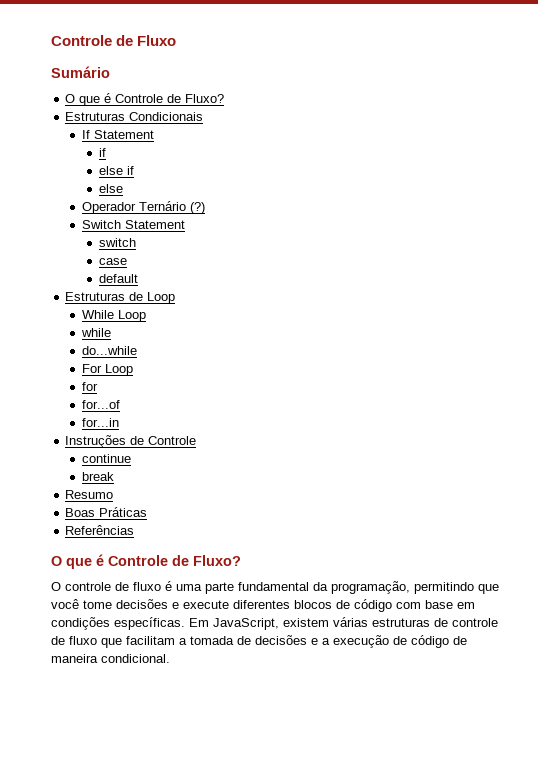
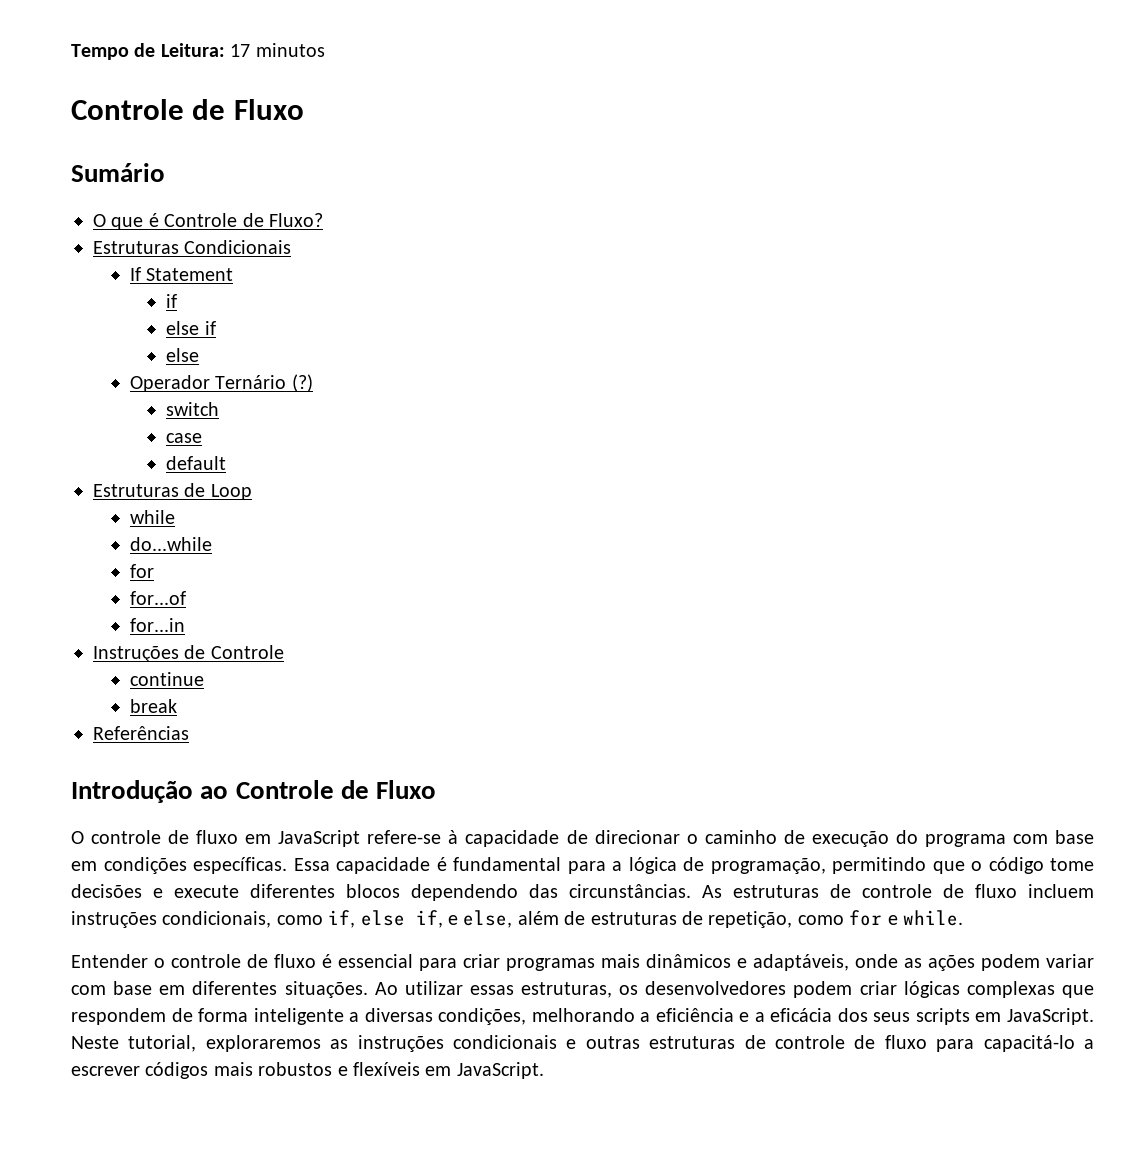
+ Tempo de Leitura: 17 minutos
- Switch Statement
- While Loop
- For Loop
- Resumo
- Boas Práticas
  Referências
- O que é Controle de Fluxo?
+ Introdução ao Controle de Fluxo
- O controle de fluxo é uma parte fundamental da programação, permitindo que você tome decisões e execute diferentes blocos de código com base em condições específicas. Em JavaScript, existem várias estruturas de controle de fluxo que facilitam a tomada de decisões e a execução de código de maneira condicional.
+ O controle de fluxo em JavaScript refere-se à capacidade de direcionar o caminho de execução do programa com base em condições específicas. Essa capacidade é fundamental para a lógica de programação, permitindo que o código tome decisões e execute diferentes blocos dependendo das circunstâncias. As estruturas de controle de fluxo incluem instruções condicionais, como if, else if, e else, além de estruturas de repetição, como for e while.
+ Entender o controle de fluxo é essencial para criar programas mais dinâmicos e adaptáveis, onde as ações podem variar com base em diferentes situações. Ao utilizar essas estruturas, os desenvolvedores podem criar lógicas complexas que respondem de forma inteligente a diversas condições, melhorando a eficiência e a eficácia dos seus scripts em JavaScript. Neste tutorial, exploraremos as instruções condicionais e outras estruturas de controle de fluxo para capacitá-lo a escrever códigos mais robustos e flexíveis em JavaScript.

